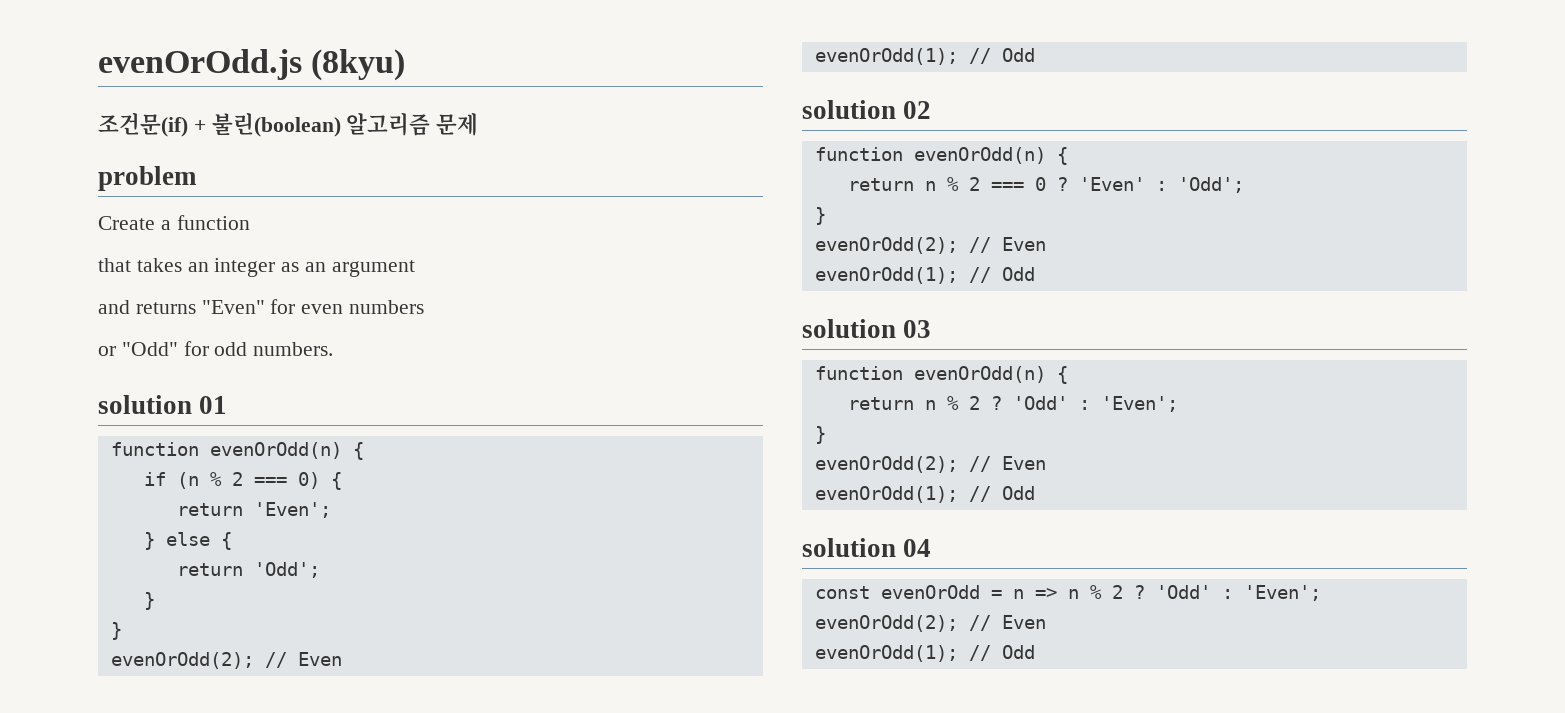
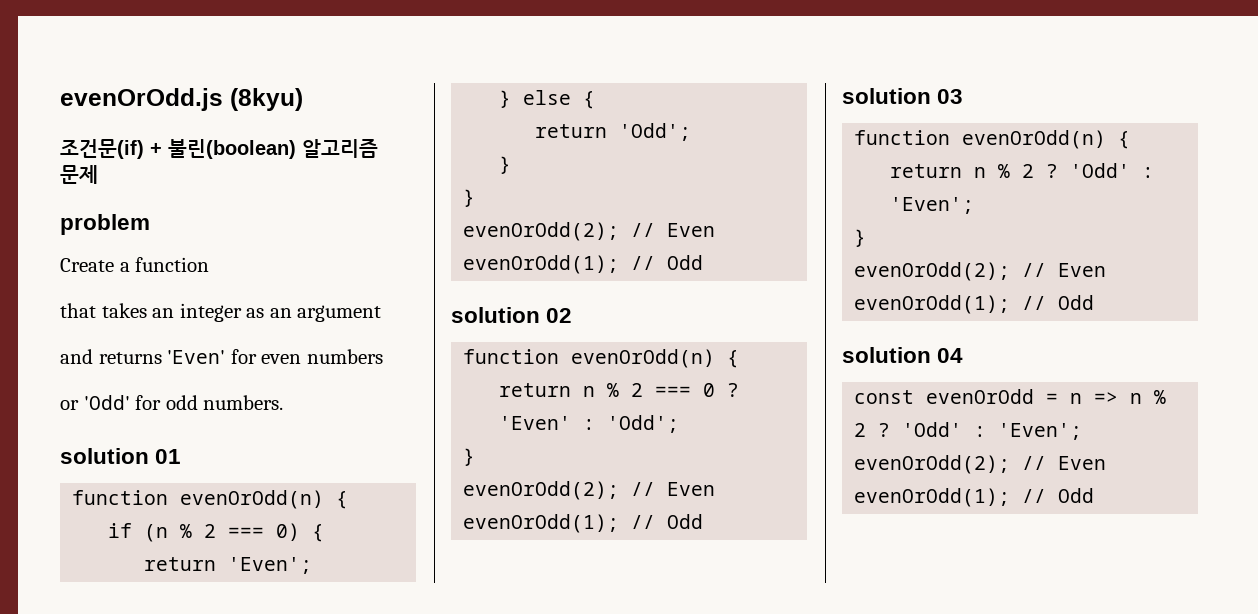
- and returns "Even" for even numbers
+ and returns 'Even' for even numbers
- or "Odd" for odd numbers.
+ or 'Odd' for odd numbers.

